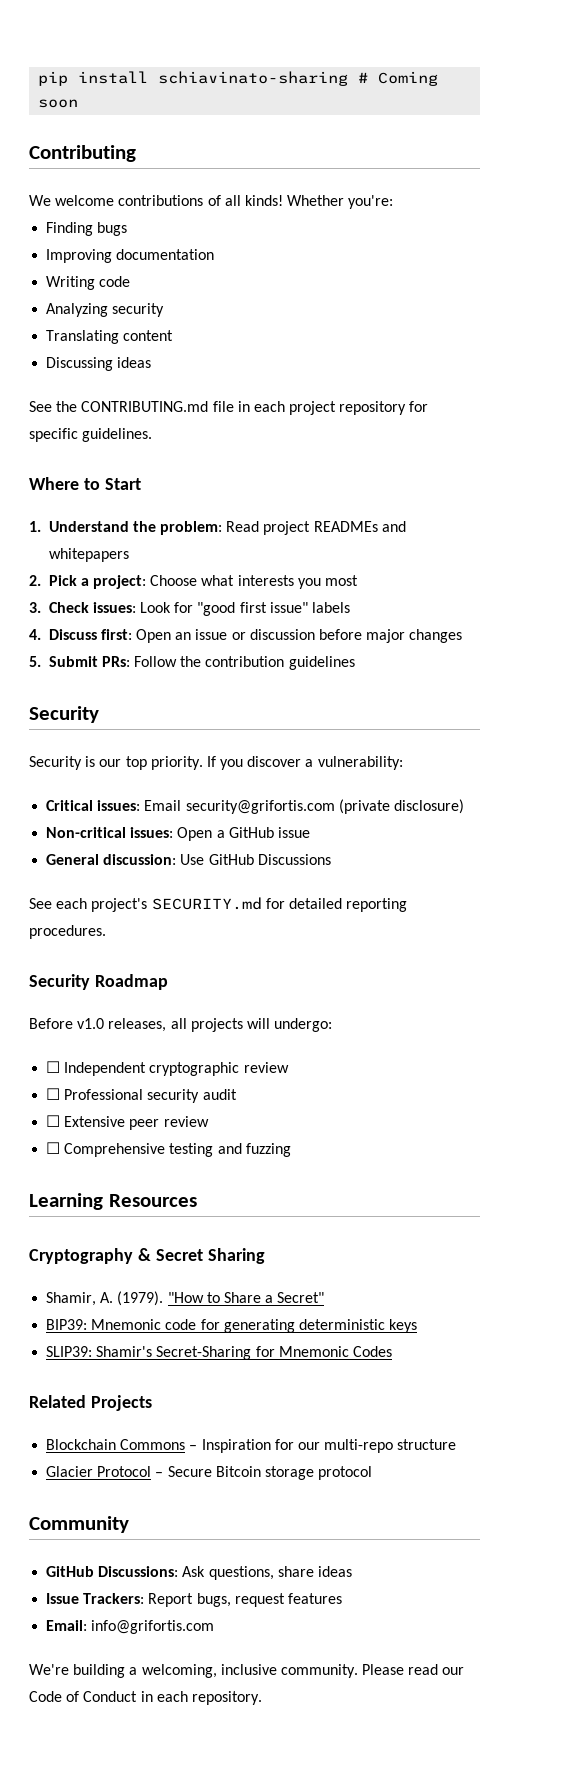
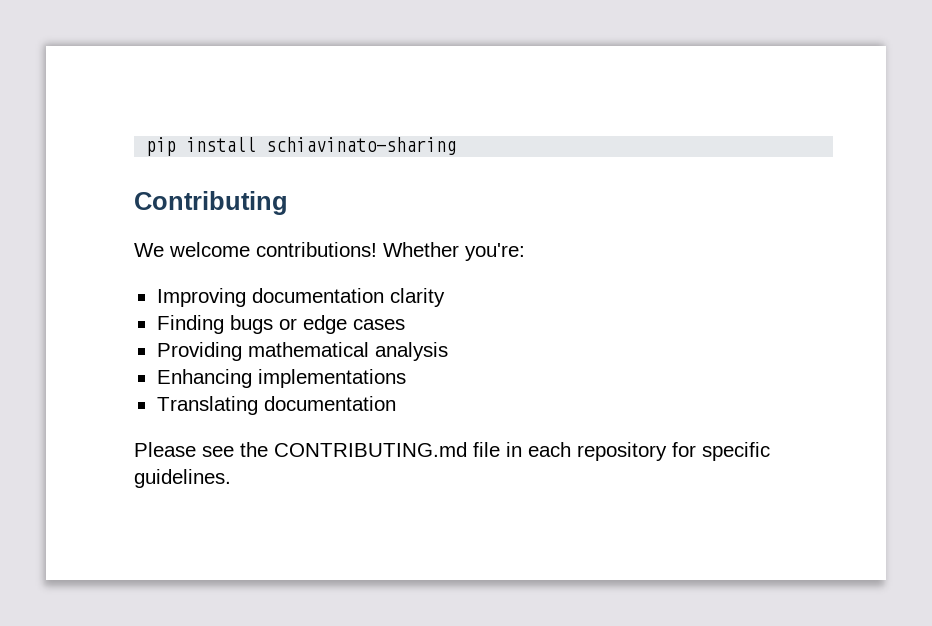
- pip install schiavinato-sharing # Coming soon
+ pip install schiavinato-sharing
- We welcome contributions of all kinds!
+ We welcome contributions!
+ Improving documentation clarity
- Finding bugs
- Improving documentation
- Writing code
- Analyzing security
- Translating content
- Discussing ideas
- See the CONTRIBUTING.md file in each project repository for specific guidelines.
+ Finding bugs or edge cases
+ Providing mathematical analysis
+ Enhancing implementations
+ Translating documentation
+ Please see the CONTRIBUTING.md file in each repository for specific guidelines.
- Where to Start
- 1. Understand the problem: Read project READMEs and whitepapers
- 2. Pick a project: Choose what interests you most
- 3. Check issues: Look for "good first issue" labels
- 4. Discuss first: Open an issue or discussion before major changes
- 5. Submit PRs: Follow the contribution guidelines
- Security
- Security is our top priority. If you discover a vulnerability:
- Critical issues: Email security@grifortis.com (private disclosure)
- Non-critical issues: Open a GitHub issue
- General discussion: Use GitHub Discussions
- See each project's SECURITY.md for detailed reporting procedures.
- Security Roadmap
- Before v1.0 releases, all projects will undergo:
- ☐ Independent cryptographic review
- ☐ Professional security audit
- ☐ Extensive peer review
- ☐ Comprehensive testing and fuzzing
- Learning Resources
- Cryptography & Secret Sharing
- Shamir, A. (1979). "How to Share a Secret"
- BIP39: Mnemonic code for generating deterministic keys
- SLIP39: Shamir's Secret-Sharing for Mnemonic Codes
- Related Projects
- Blockchain Commons – Inspiration for our multi-repo structure
- Glacier Protocol – Secure Bitcoin storage protocol
- Community
- GitHub Discussions: Ask questions, share ideas
- Issue Trackers: Report bugs, request features
- Email: info@grifortis.com
- We're building a welcoming, inclusive community. Please read our Code of Conduct in each repository.

